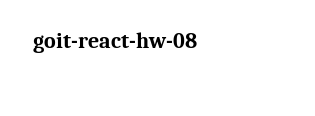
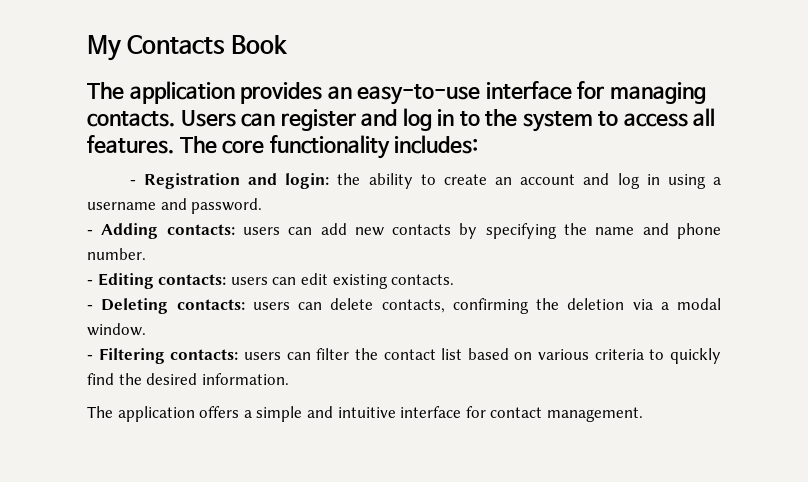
- goit-react-hw-08
+ My Contacts Book
+ The application provides an easy-to-use interface for managing contacts. Users can register and log in to the system to access all features. The core functionality includes:
+ - Registration and login: the ability to create an account and log in using a username and password.
+ - Adding contacts: users can add new contacts by specifying the name and phone number.
+ - Editing contacts: users can edit existing contacts.
+ - Deleting contacts: users can delete contacts, confirming the deletion via a modal window.
+ - Filtering contacts: users can filter the contact list based on various criteria to quickly find the desired information.
+ The application offers a simple and intuitive interface for contact management.

